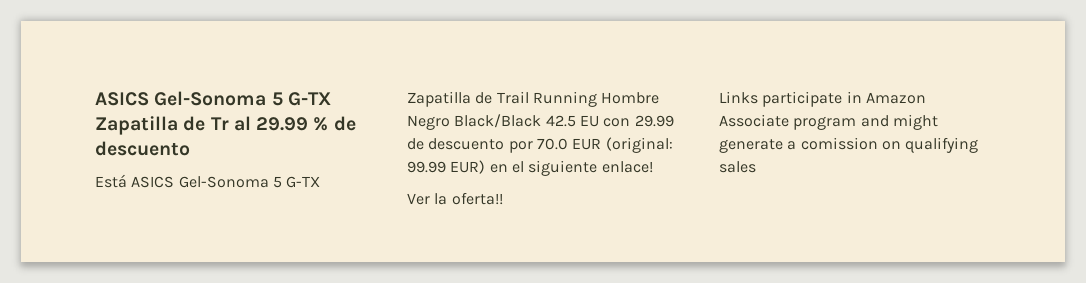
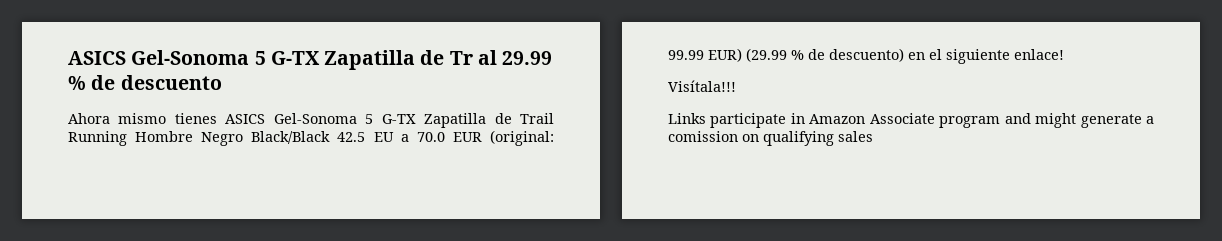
- Está ASICS Gel-Sonoma 5 G-TX Zapatilla de Trail Running Hombre Negro Black/Black 42.5 EU con 29.99 de descuento por 70.0 EUR (original: 99.99 EUR) en el siguiente enlace!
+ Ahora mismo tienes ASICS Gel-Sonoma 5 G-TX Zapatilla de Trail Running Hombre Negro Black/Black 42.5 EU a 70.0 EUR (original: 99.99 EUR) (29.99 % de descuento) en el siguiente enlace!
- Ver la oferta!!
+ Visítala!!!

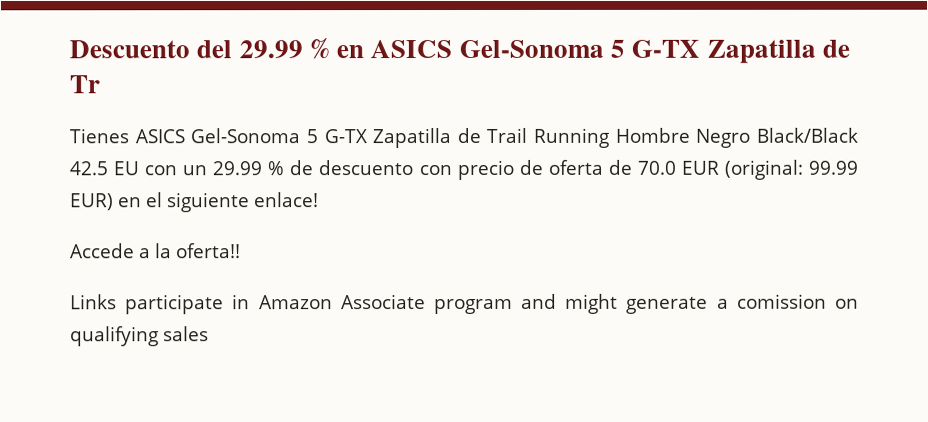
- ASICS Gel-Sonoma 5 G-TX Zapatilla de Tr al 29.99 % de descuento
- Ahora mismo tienes ASICS Gel-Sonoma 5 G-TX Zapatilla de Trail Running Hombre Negro Black/Black 42.5 EU a 70.0 EUR (original: 99.99 EUR) (29.99 % de descuento) en el siguiente enlace!
+ Descuento del 29.99 % en ASICS Gel-Sonoma 5 G-TX Zapatilla de Tr
+ Tienes ASICS Gel-Sonoma 5 G-TX Zapatilla de Trail Running Hombre Negro Black/Black 42.5 EU con un 29.99 % de descuento con precio de oferta de 70.0 EUR (original: 99.99 EUR) en el siguiente enlace!
- Visítala!!!
+ Accede a la oferta!!

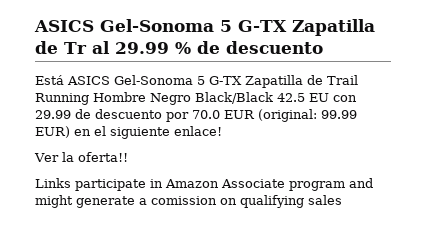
- Descuento del 29.99 % en ASICS Gel-Sonoma 5 G-TX Zapatilla de Tr
- Tienes ASICS Gel-Sonoma 5 G-TX Zapatilla de Trail Running Hombre Negro Black/Black 42.5 EU con un 29.99 % de descuento con precio de oferta de 70.0 EUR (original: 99.99 EUR) en el siguiente enlace!
+ ASICS Gel-Sonoma 5 G-TX Zapatilla de Tr al 29.99 % de descuento
+ Está ASICS Gel-Sonoma 5 G-TX Zapatilla de Trail Running Hombre Negro Black/Black 42.5 EU con 29.99 de descuento por 70.0 EUR (original: 99.99 EUR) en el siguiente enlace!
- Accede a la oferta!!
+ Ver la oferta!!

